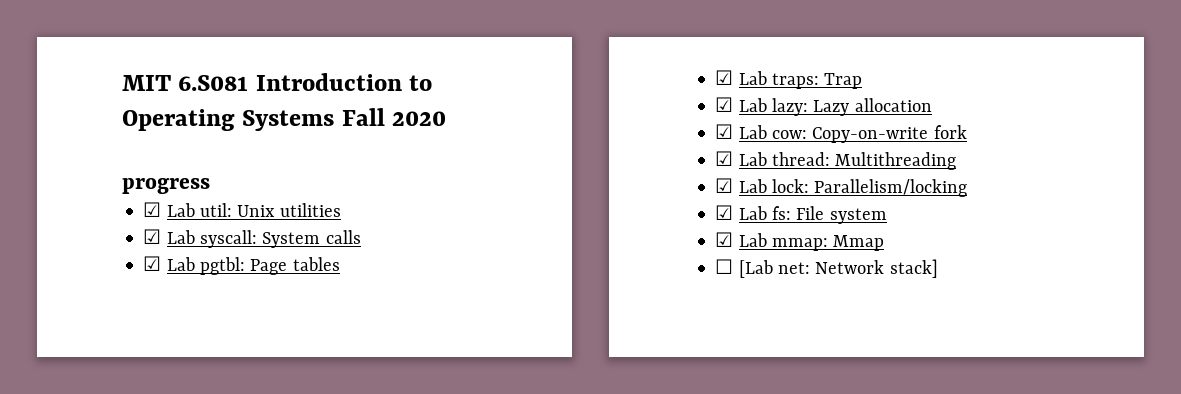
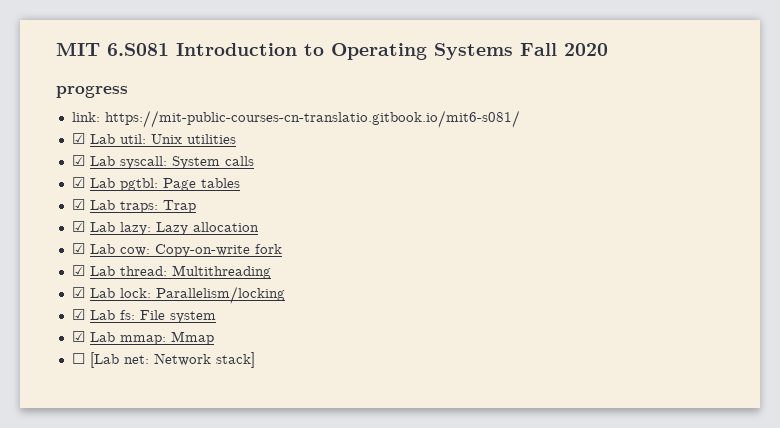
+ link: https://mit-public-courses-cn-translatio.gitbook.io/mit6-s081/

